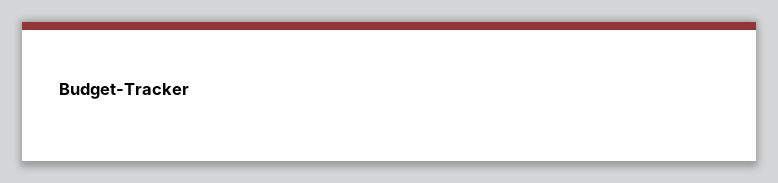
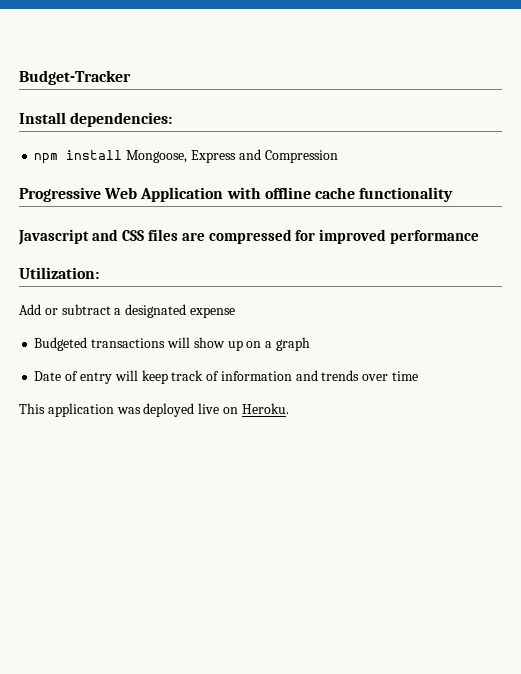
+ Install dependencies:
+ npm install Mongoose, Express and Compression
+ Progressive Web Application with offline cache functionality
+ Javascript and CSS files are compressed for improved performance
+ Utilization:
+ Add or subtract a designated expense
+ Budgeted transactions will show up on a graph
+ Date of entry will keep track of information and trends over time
+ This application was deployed live on Heroku.

